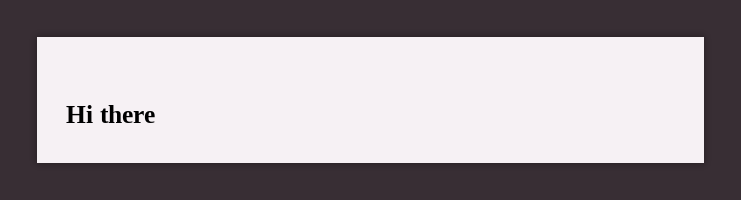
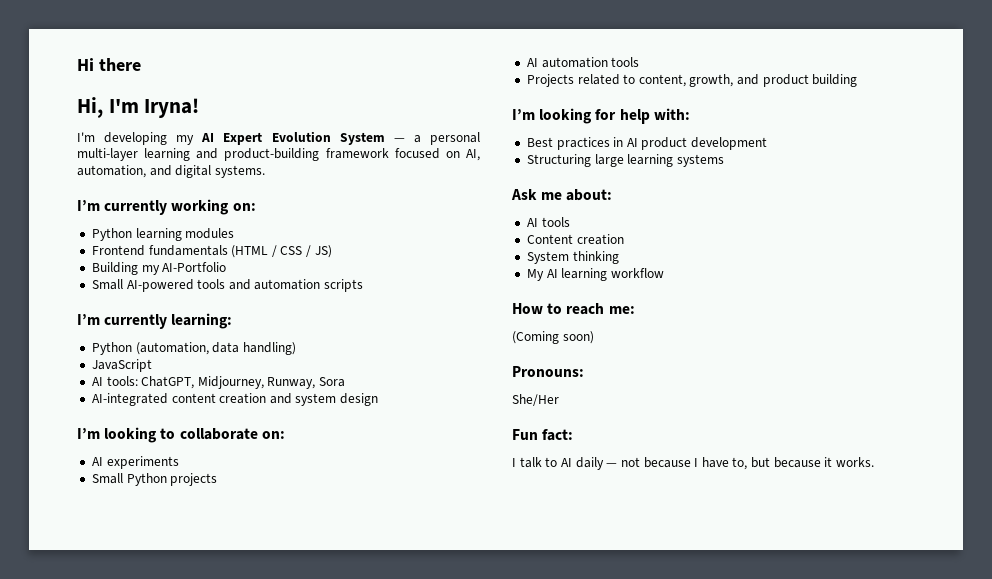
+ Hi, I'm Iryna!
+ I'm developing my AI Expert Evolution System — a personal multi-layer learning and product-building framework focused on AI, automation, and digital systems.
+ I’m currently working on:
+ Python learning modules
+ Frontend fundamentals (HTML / CSS / JS)
+ Building my AI-Portfolio
+ Small AI-powered tools and automation scripts
+ I’m currently learning:
+ Python (automation, data handling)
+ JavaScript
+ AI tools: ChatGPT, Midjourney, Runway, Sora
+ AI-integrated content creation and system design
+ I’m looking to collaborate on:
+ AI experiments
+ Small Python projects
+ AI automation tools
+ Projects related to content, growth, and product building
+ I’m looking for help with:
+ Best practices in AI product development
+ Structuring large learning systems
+ Ask me about:
+ AI tools
+ Content creation
+ System thinking
+ My AI learning workflow
+ How to reach me:
+ (Coming soon)
+ Pronouns:
+ She/Her
+ Fun fact:
+ I talk to AI daily — not because I have to, but because it works.

